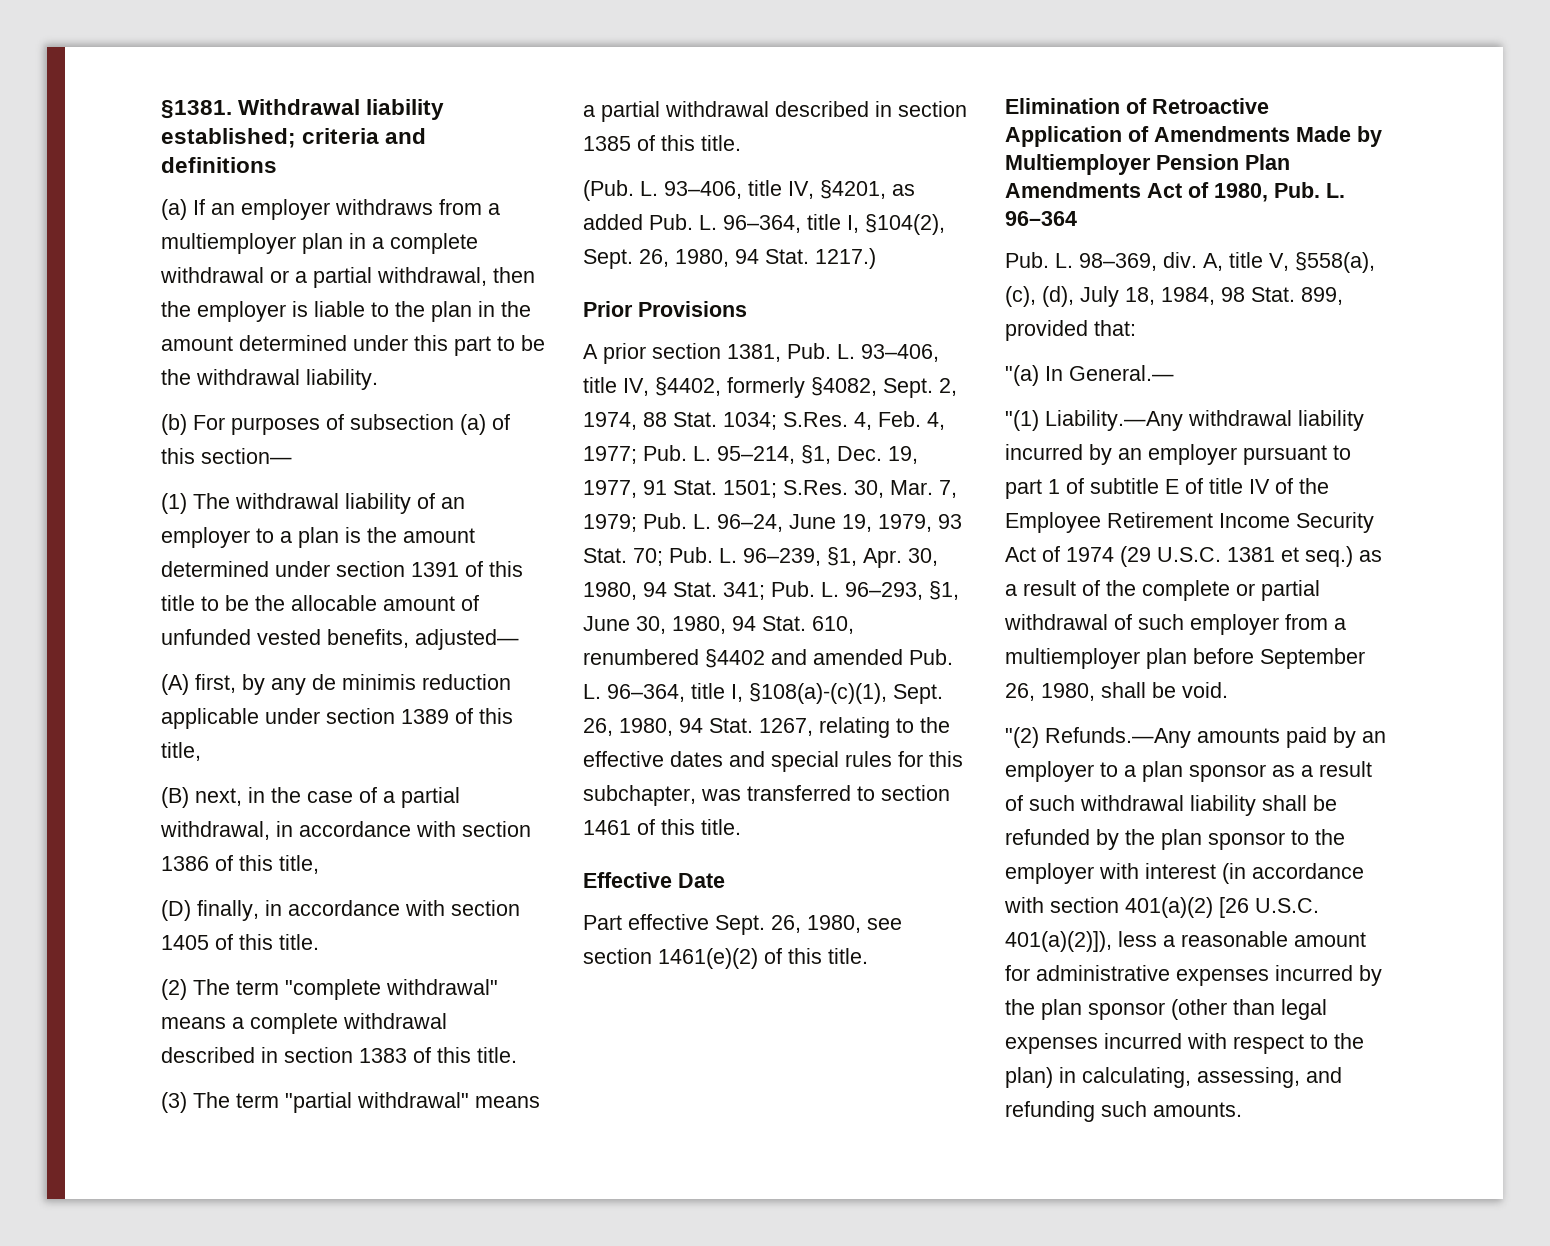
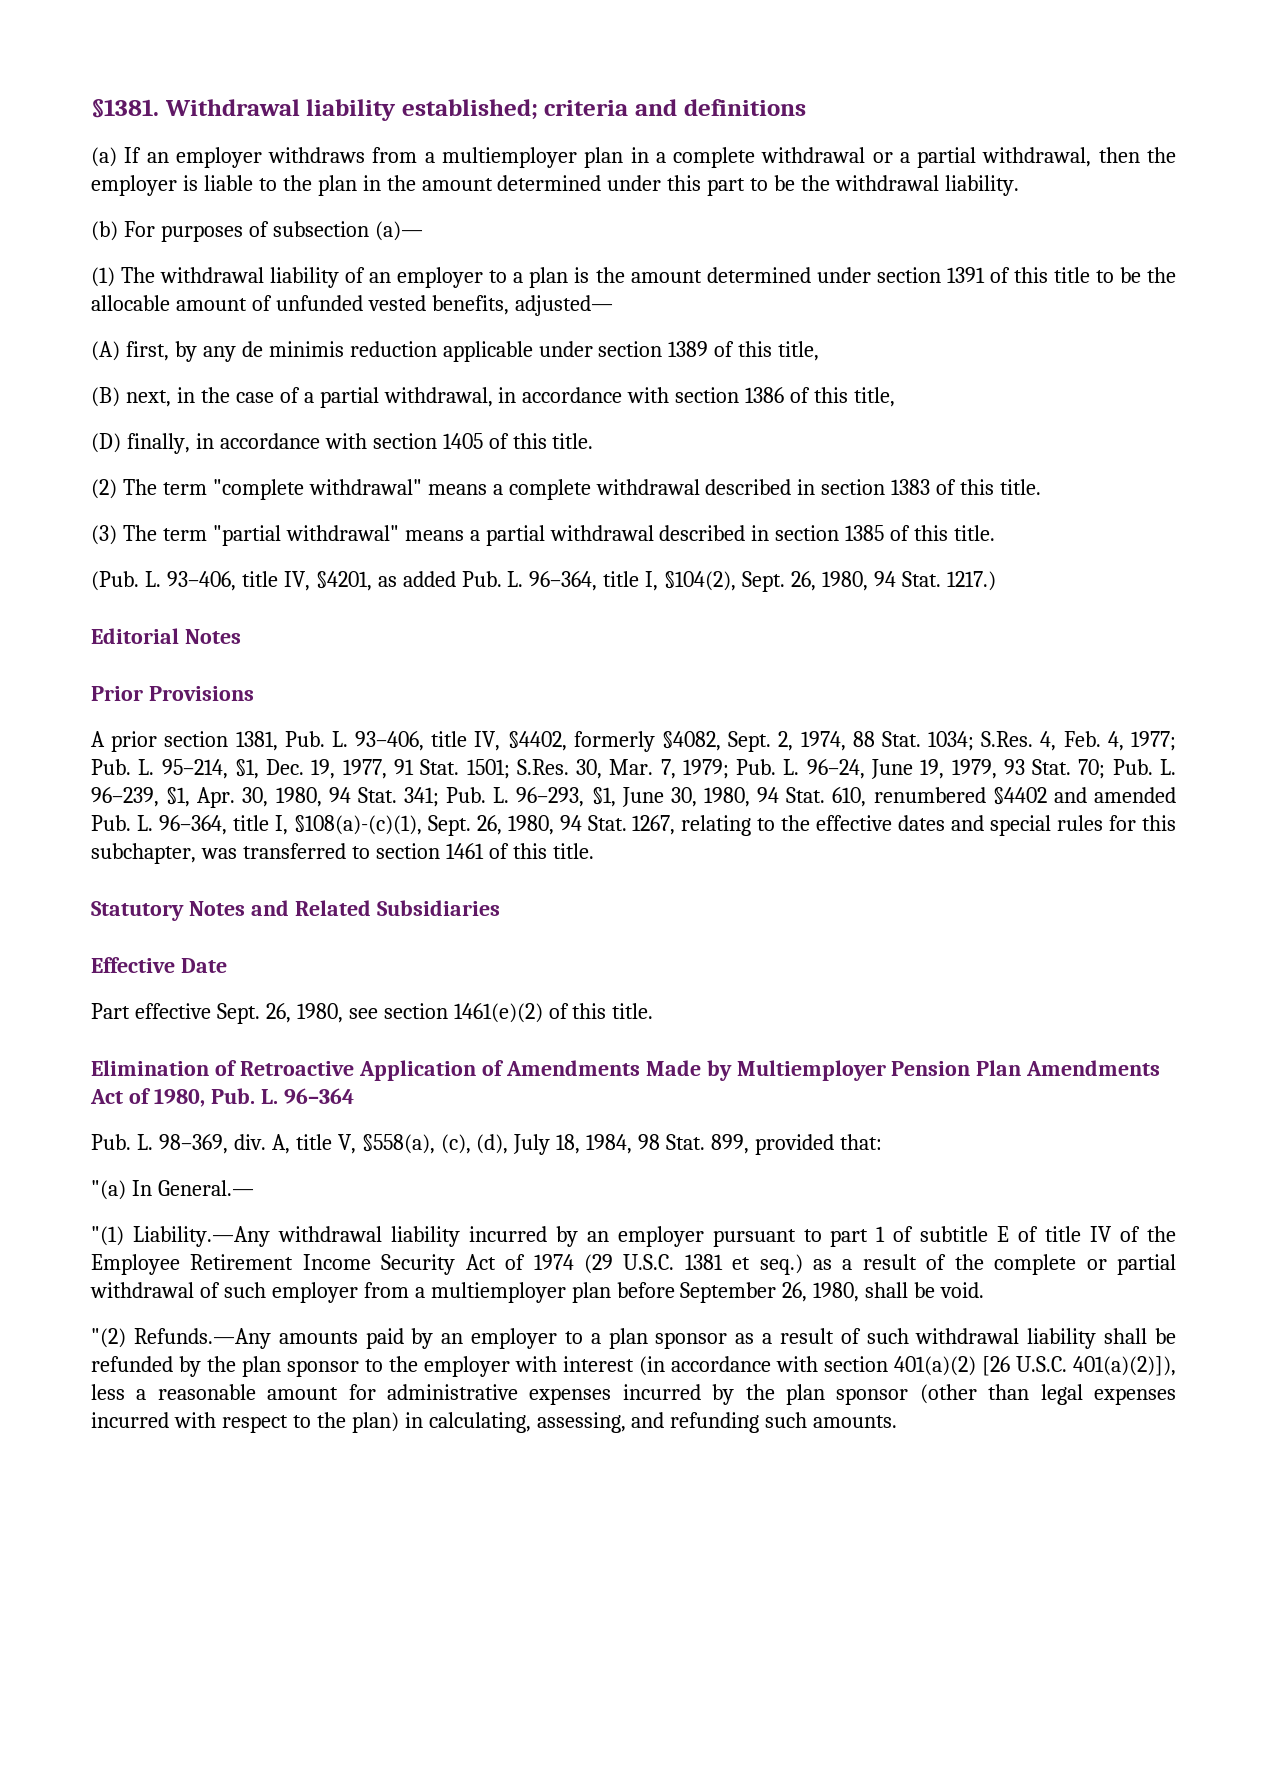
- (b) For purposes of subsection (a) of this section—
+ (b) For purposes of subsection (a)—
+ Editorial Notes
+ Statutory Notes and Related Subsidiaries

